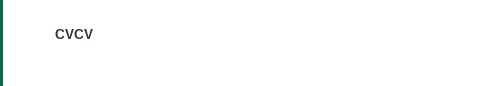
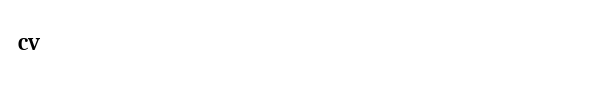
- CVCV
+ CV

